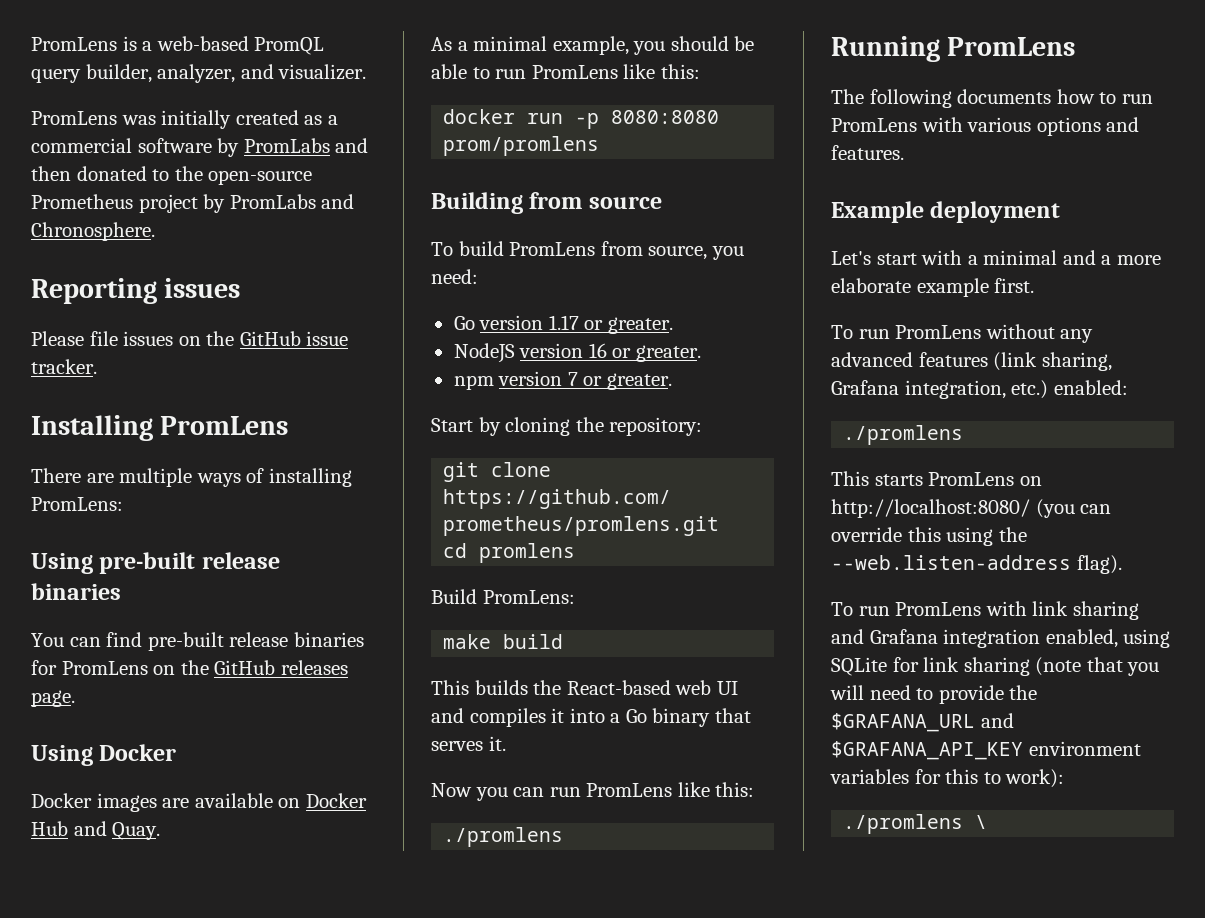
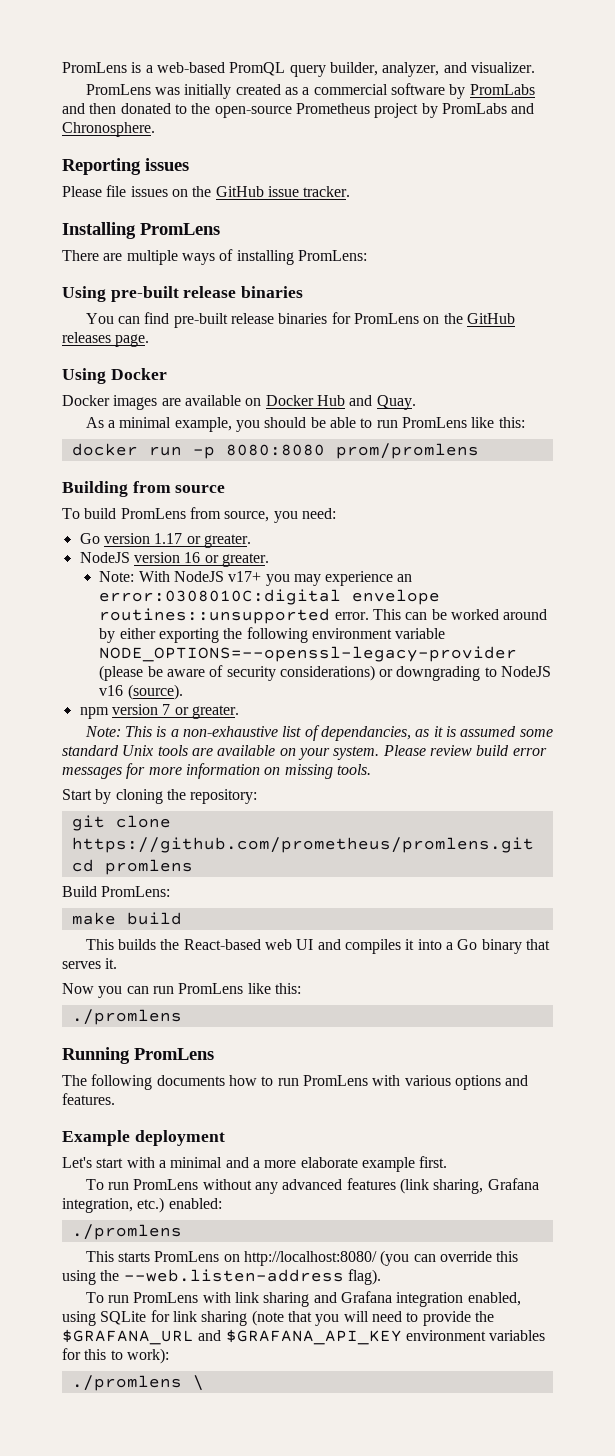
+ Note: With NodeJS v17+ you may experience an error:0308010C:digital envelope routines::unsupported error. This can be worked around by either exporting the following environment variable NODE_OPTIONS=--openssl-legacy-provider (please be aware of security considerations) or downgrading to NodeJS v16 (source).
+ Note: This is a non-exhaustive list of dependancies, as it is assumed some standard Unix tools are available on your system. Please review build error messages for more information on missing tools.

